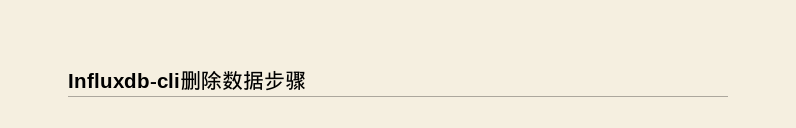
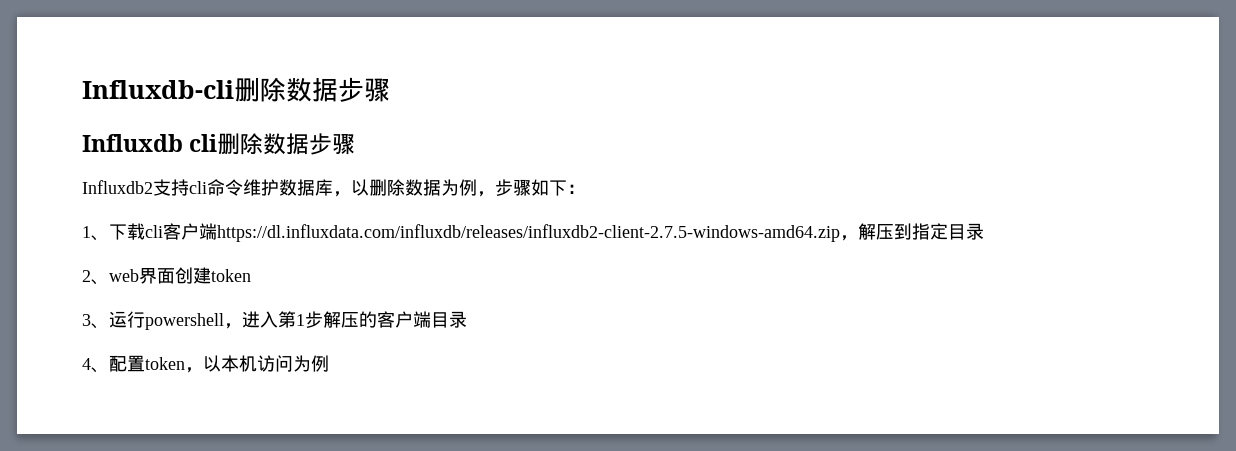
+ Influxdb cli删除数据步骤
+ Influxdb2支持cli命令维护数据库，以删除数据为例，步骤如下：
+ 1、下载cli客户端https://dl.influxdata.com/influxdb/releases/influxdb2-client-2.7.5-windows-amd64.zip，解压到指定目录
+ 2、web界面创建token
+ 3、运行powershell，进入第1步解压的客户端目录
+ 4、配置token，以本机访问为例

